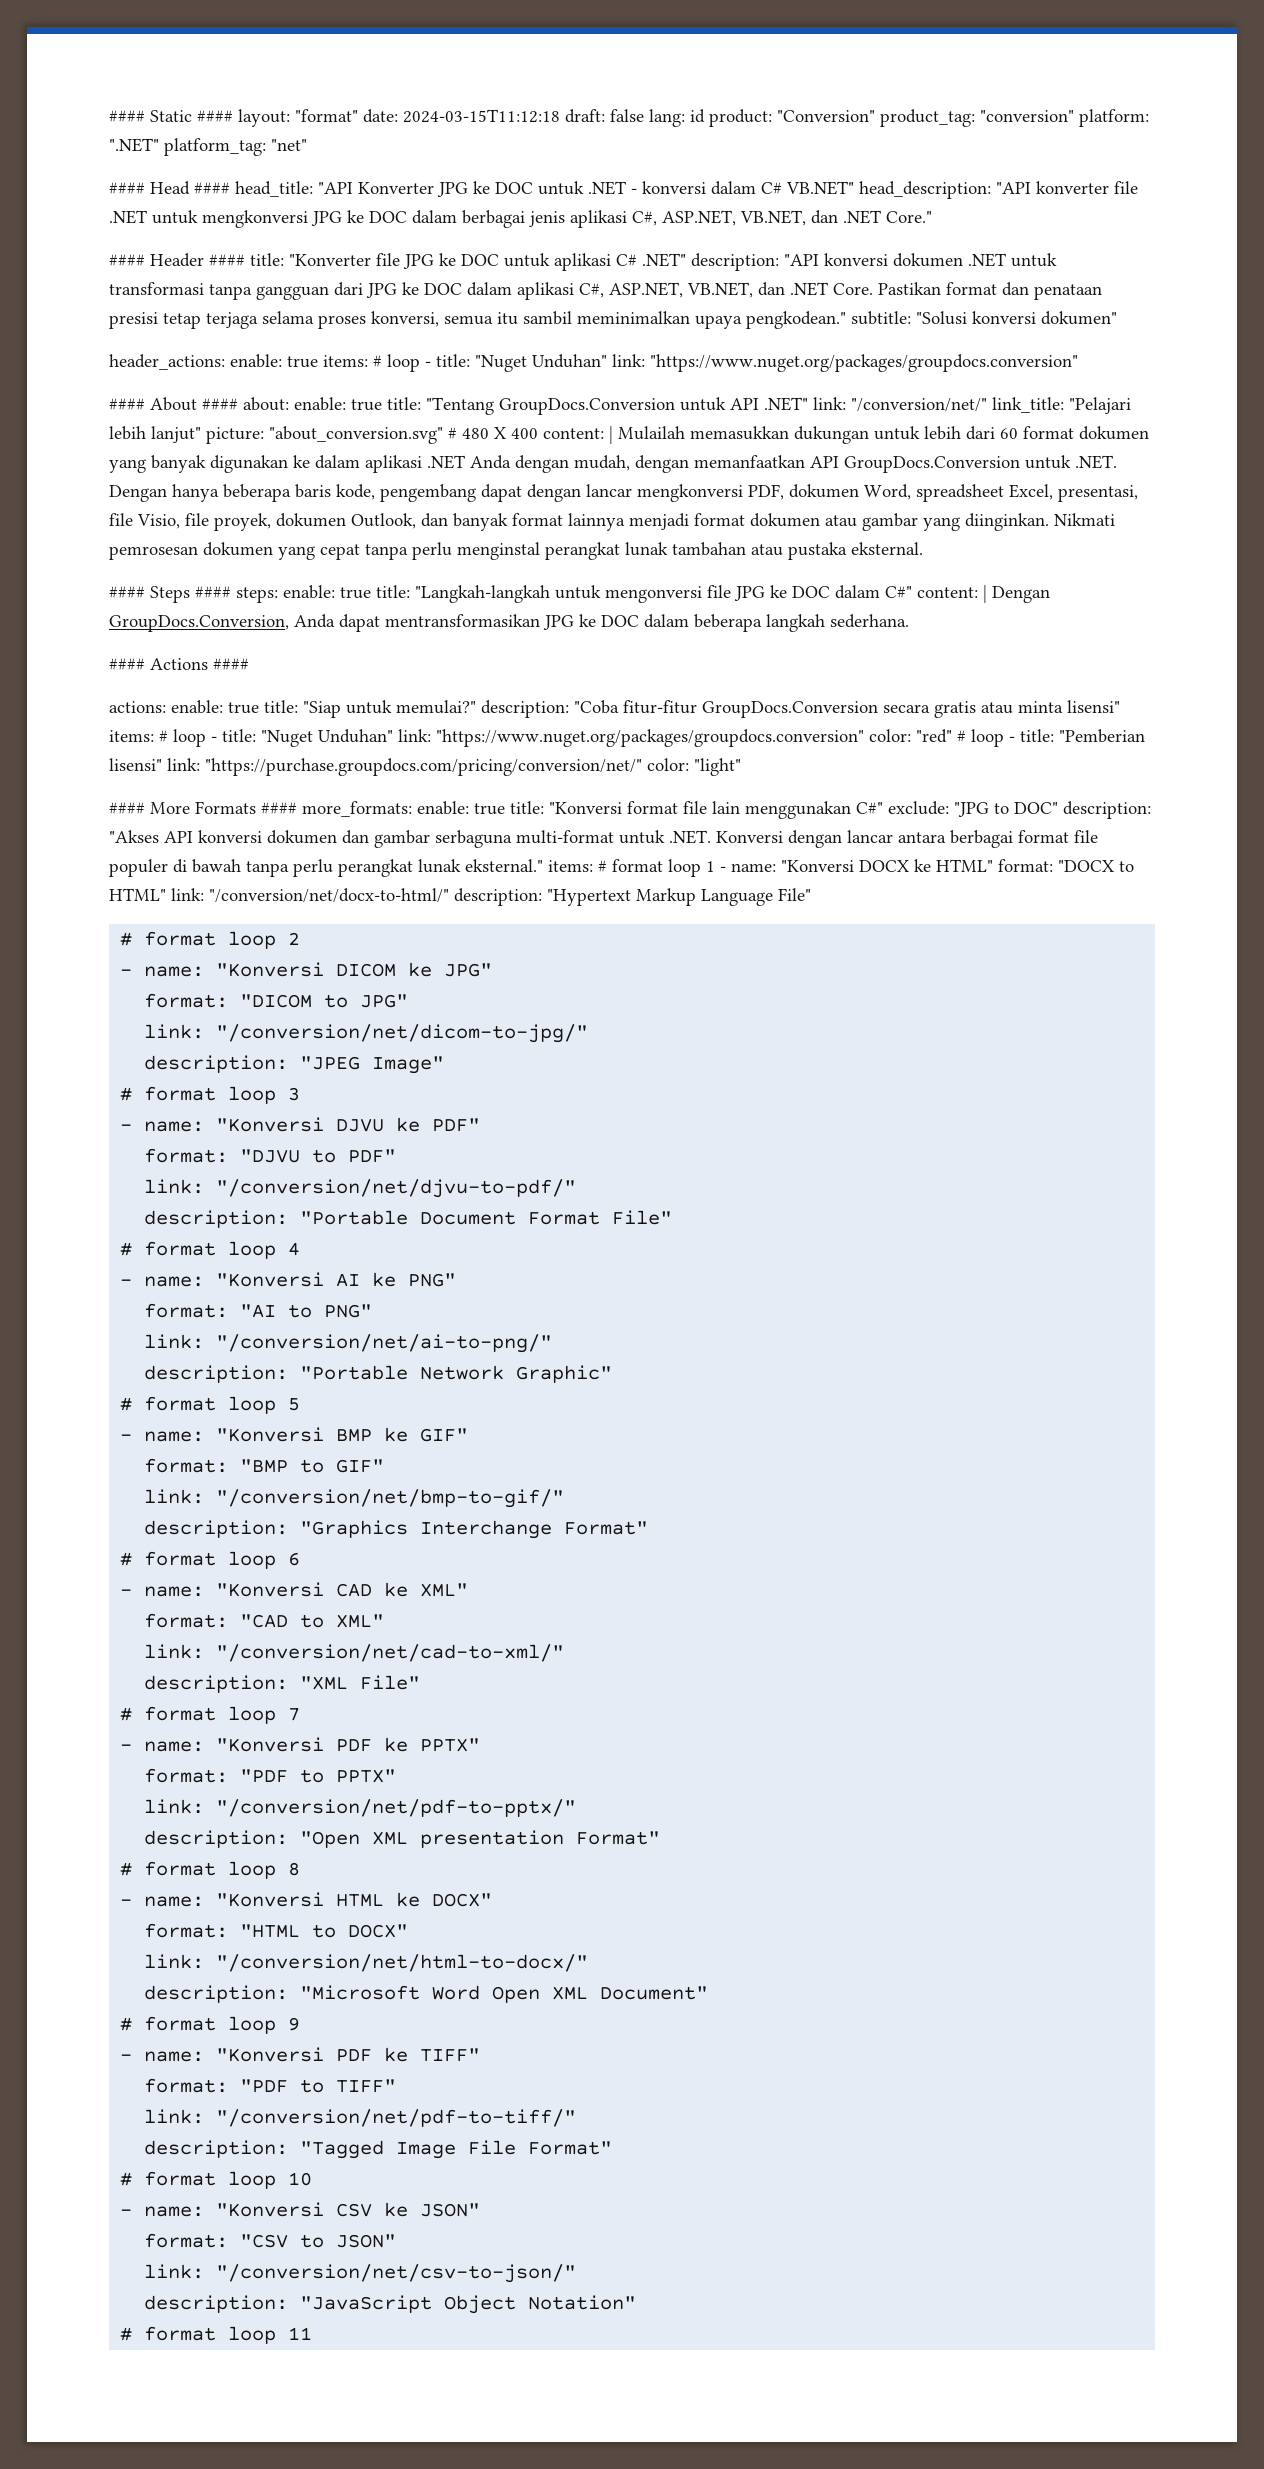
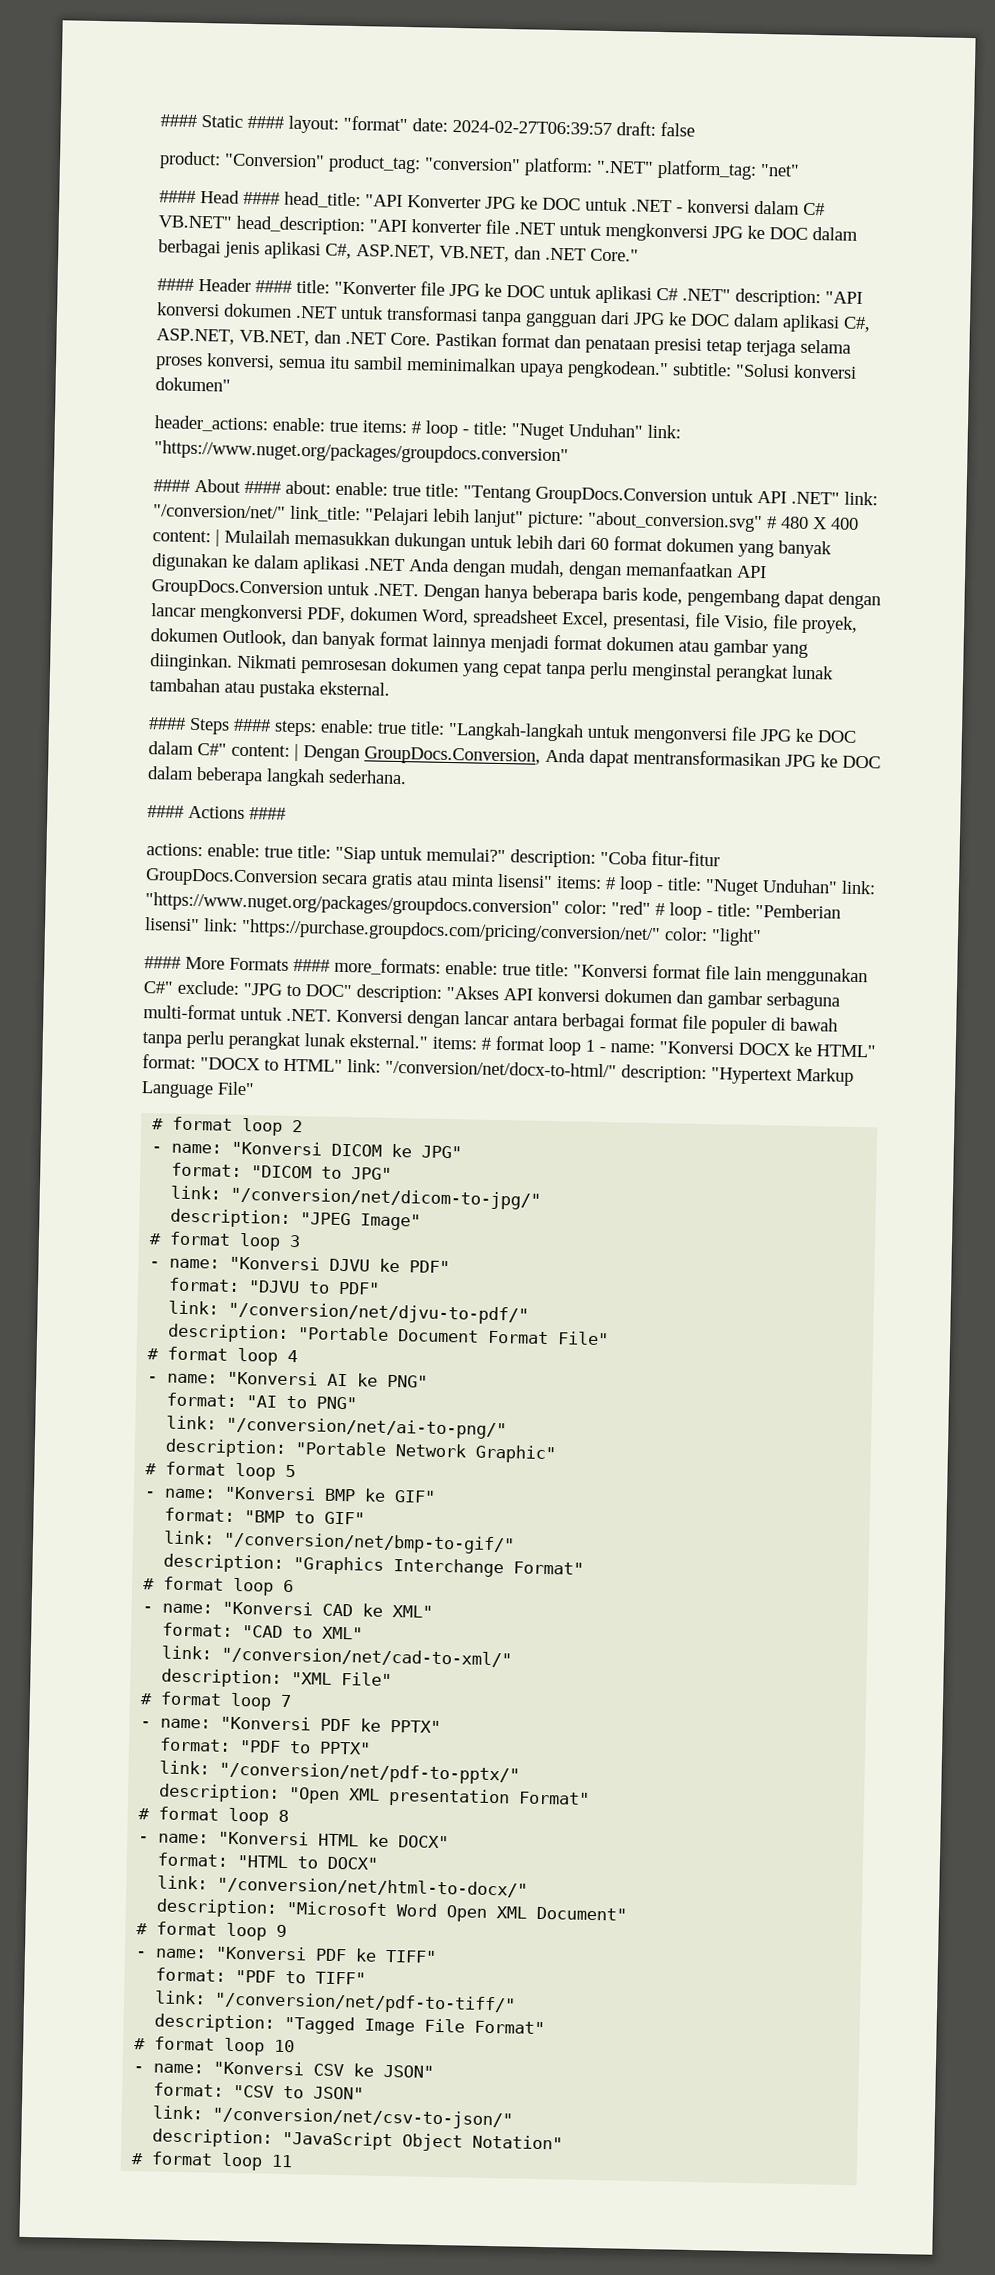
- #### Static #### layout: "format" date: 2024-03-15T11:12:18 draft: false lang: id product: "Conversion" product_tag: "conversion" platform: ".NET" platform_tag: "net"
+ #### Static #### layout: "format" date: 2024-02-27T06:39:57 draft: false
+ product: "Conversion" product_tag: "conversion" platform: ".NET" platform_tag: "net"

